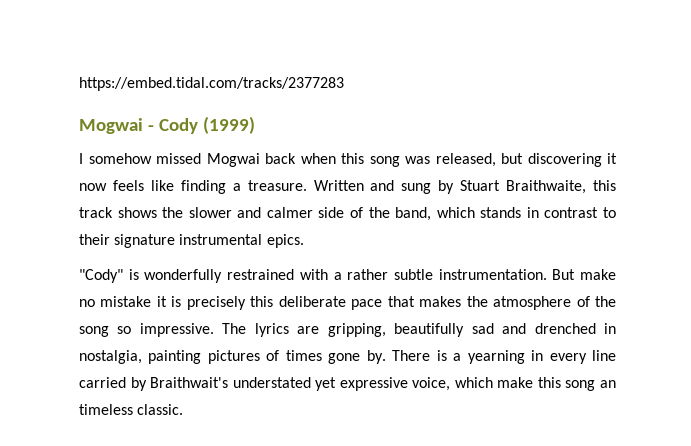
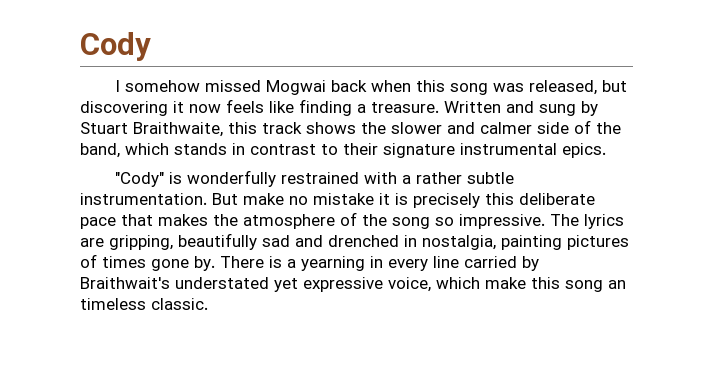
- https://embed.tidal.com/tracks/2377283
- Mogwai - Cody (1999)
+ Cody

